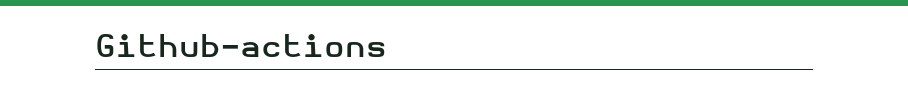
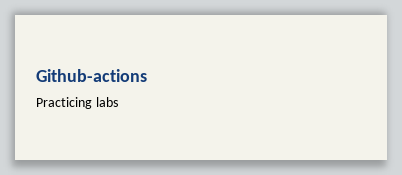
+ Practicing labs

